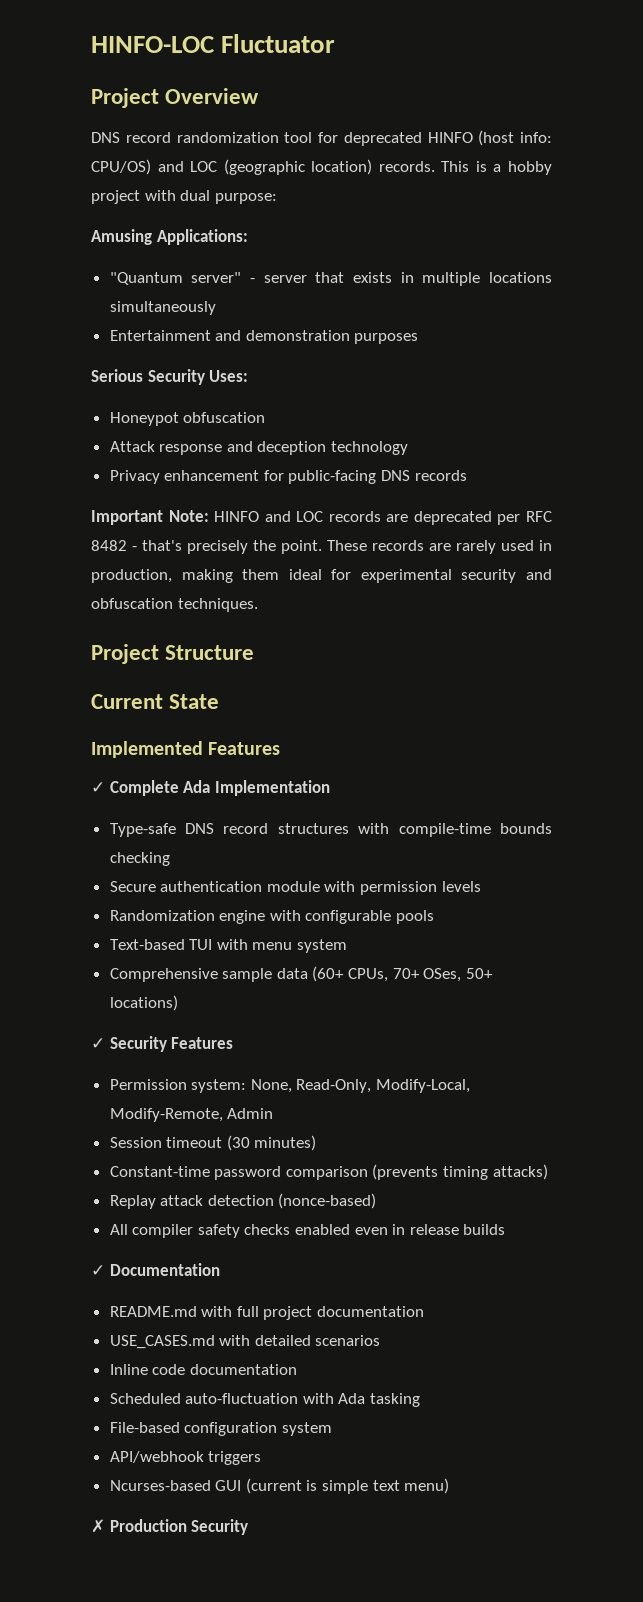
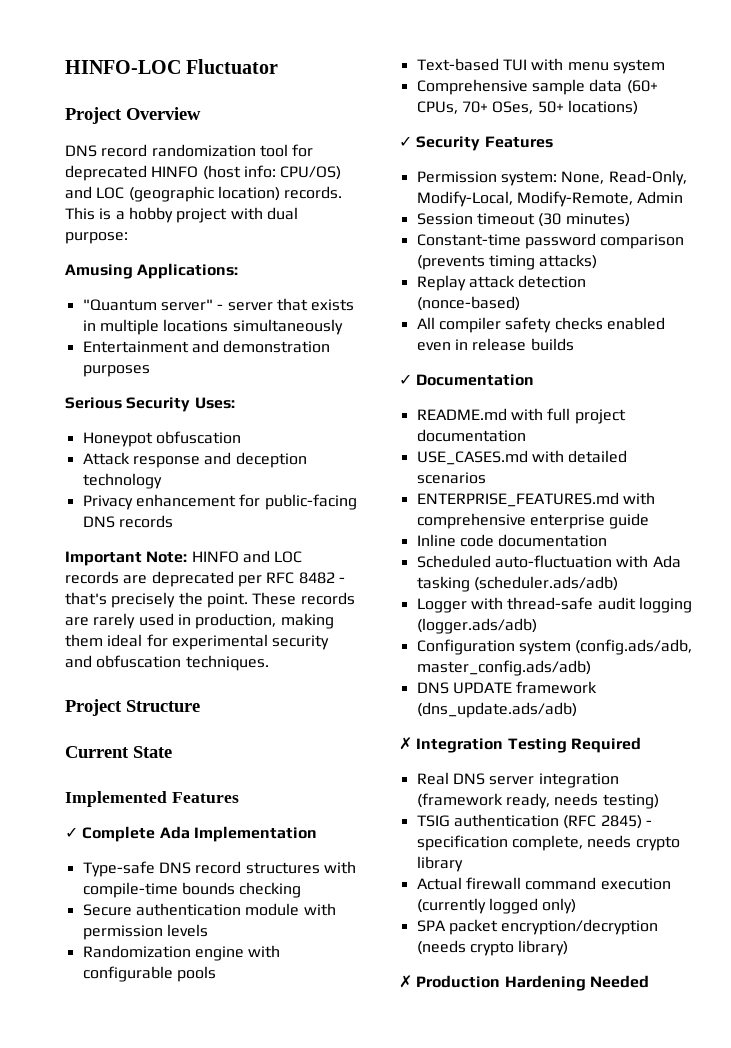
+ ENTERPRISE_FEATURES.md with comprehensive enterprise guide
- Scheduled auto-fluctuation with Ada tasking
- File-based configuration system
- API/webhook triggers
- Ncurses-based GUI (current is simple text menu)
+ Scheduled auto-fluctuation with Ada tasking (scheduler.ads/adb)
+ Logger with thread-safe audit logging (logger.ads/adb)
+ Configuration system (config.ads/adb, master_config.ads/adb)
+ DNS UPDATE framework (dns_update.ads/adb)
+ ✗ Integration Testing Required
+ Real DNS server integration (framework ready, needs testing)
+ TSIG authentication (RFC 2845) - specification complete, needs crypto library
+ Actual firewall command execution (currently logged only)
+ SPA packet encryption/decryption (needs crypto library)
- ✗ Production Security
+ ✗ Production Hardening Needed

